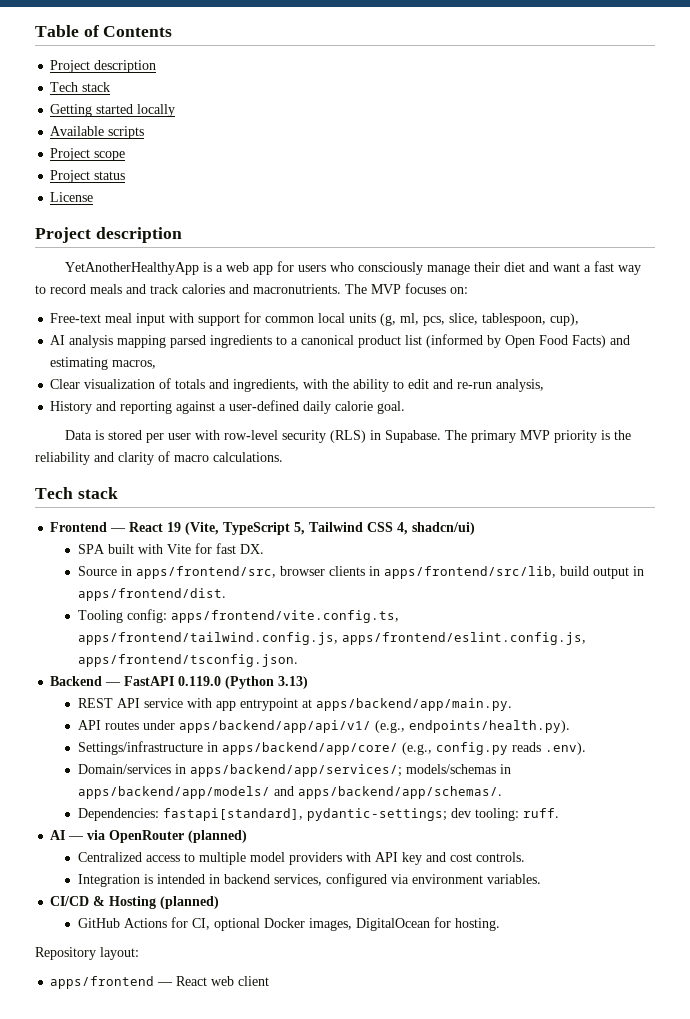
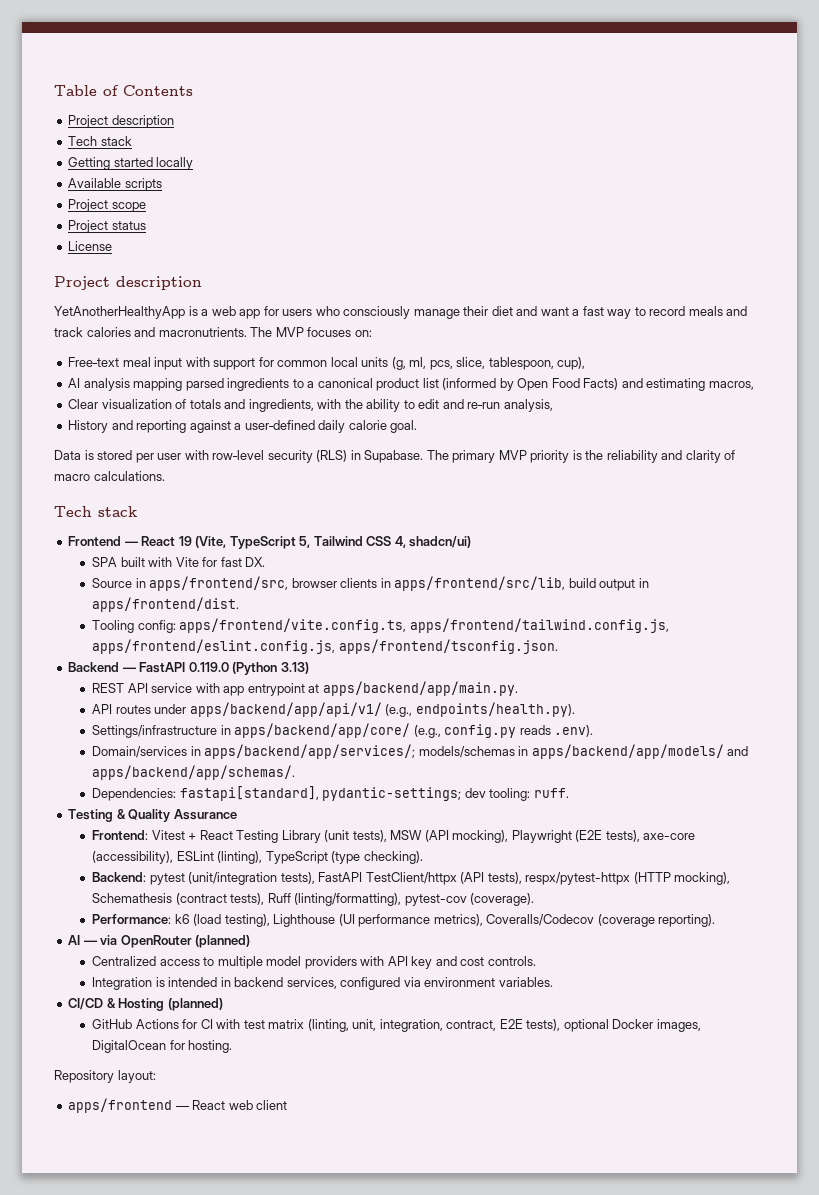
+ Testing & Quality Assurance
+ Frontend: Vitest + React Testing Library (unit tests), MSW (API mocking), Playwright (E2E tests), axe-core (accessibility), ESLint (linting), TypeScript (type checking).
+ Backend: pytest (unit/integration tests), FastAPI TestClient/httpx (API tests), respx/pytest-httpx (HTTP mocking), Schemathesis (contract tests), Ruff (linting/formatting), pytest-cov (coverage).
+ Performance: k6 (load testing), Lighthouse (UI performance metrics), Coveralls/Codecov (coverage reporting).
- GitHub Actions for CI, optional Docker images, DigitalOcean for hosting.
+ GitHub Actions for CI with test matrix (linting, unit, integration, contract, E2E tests), optional Docker images, DigitalOcean for hosting.

